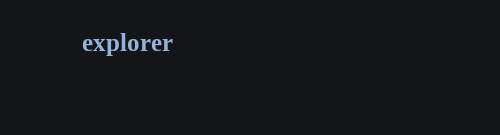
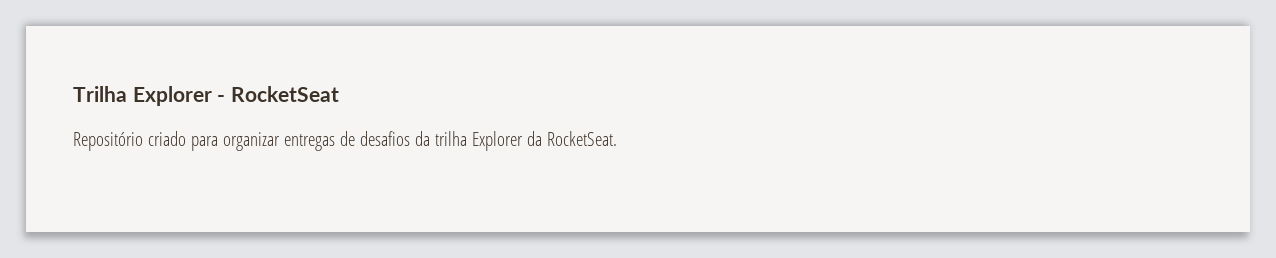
- explorer
+ Trilha Explorer - RocketSeat
+ Repositório criado para organizar entregas de desafios da trilha Explorer da RocketSeat.

